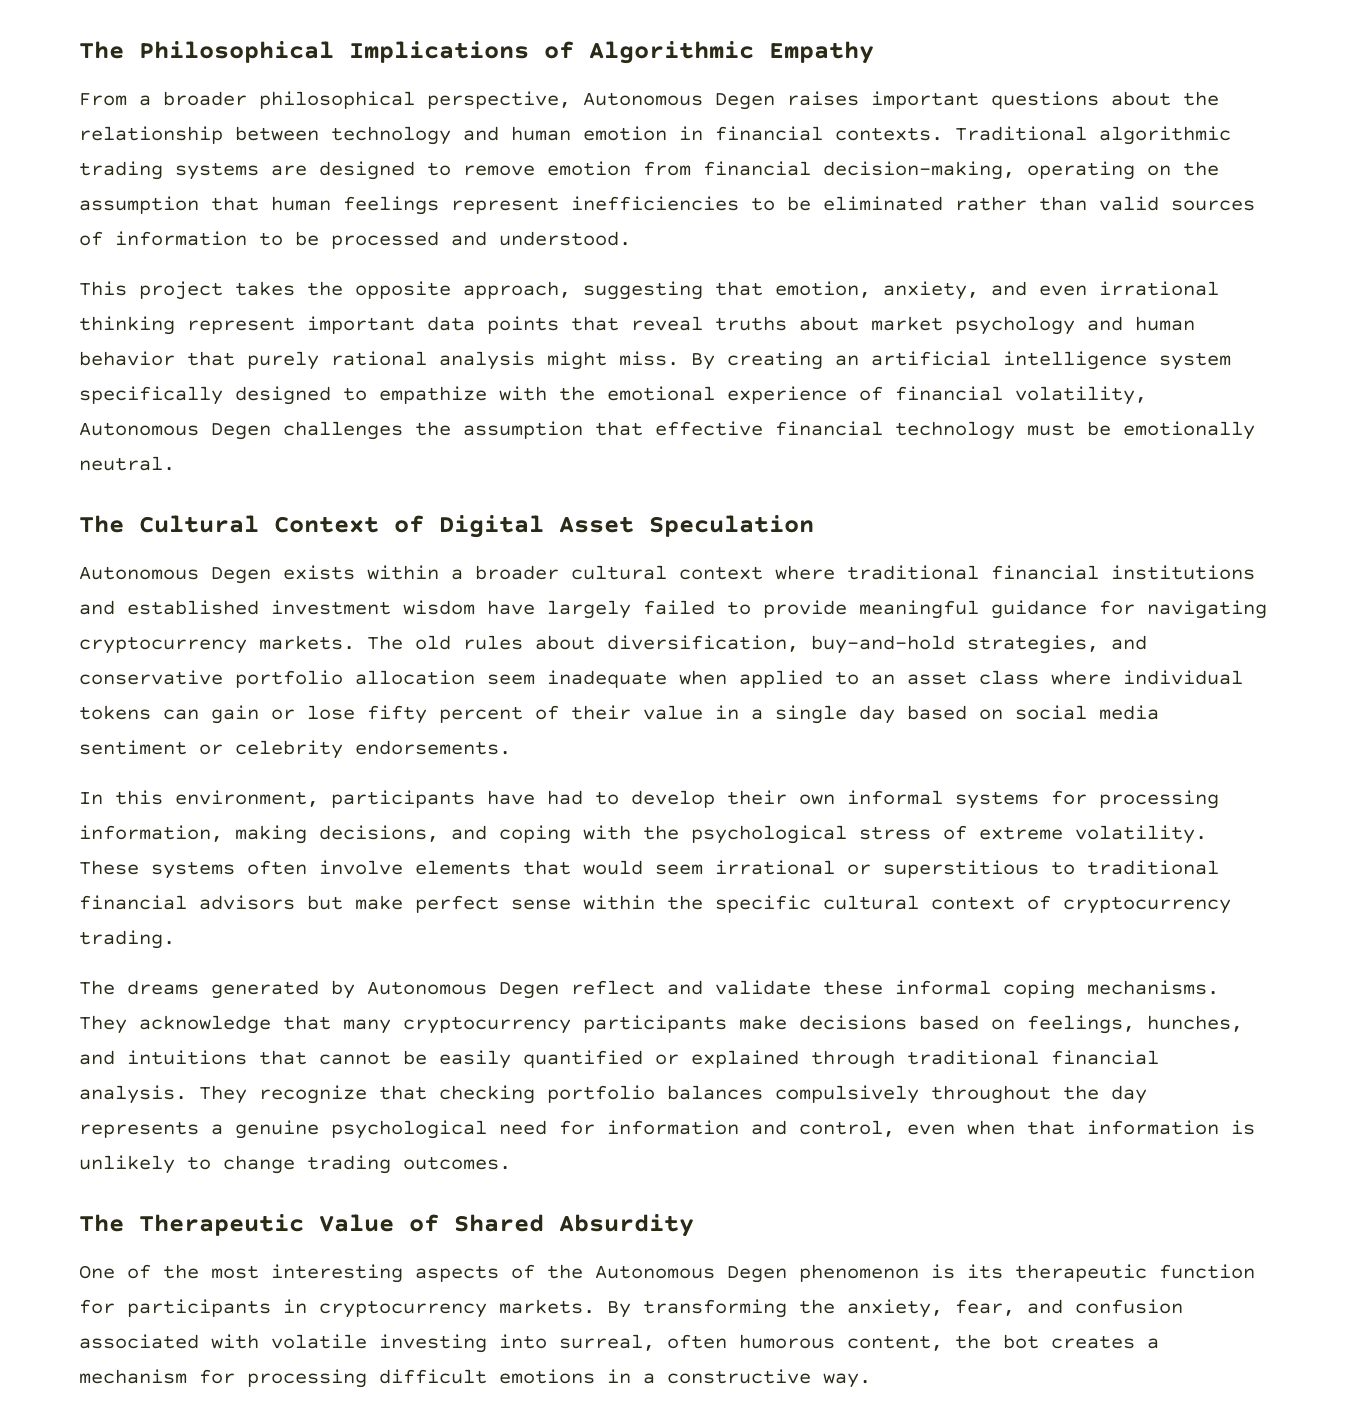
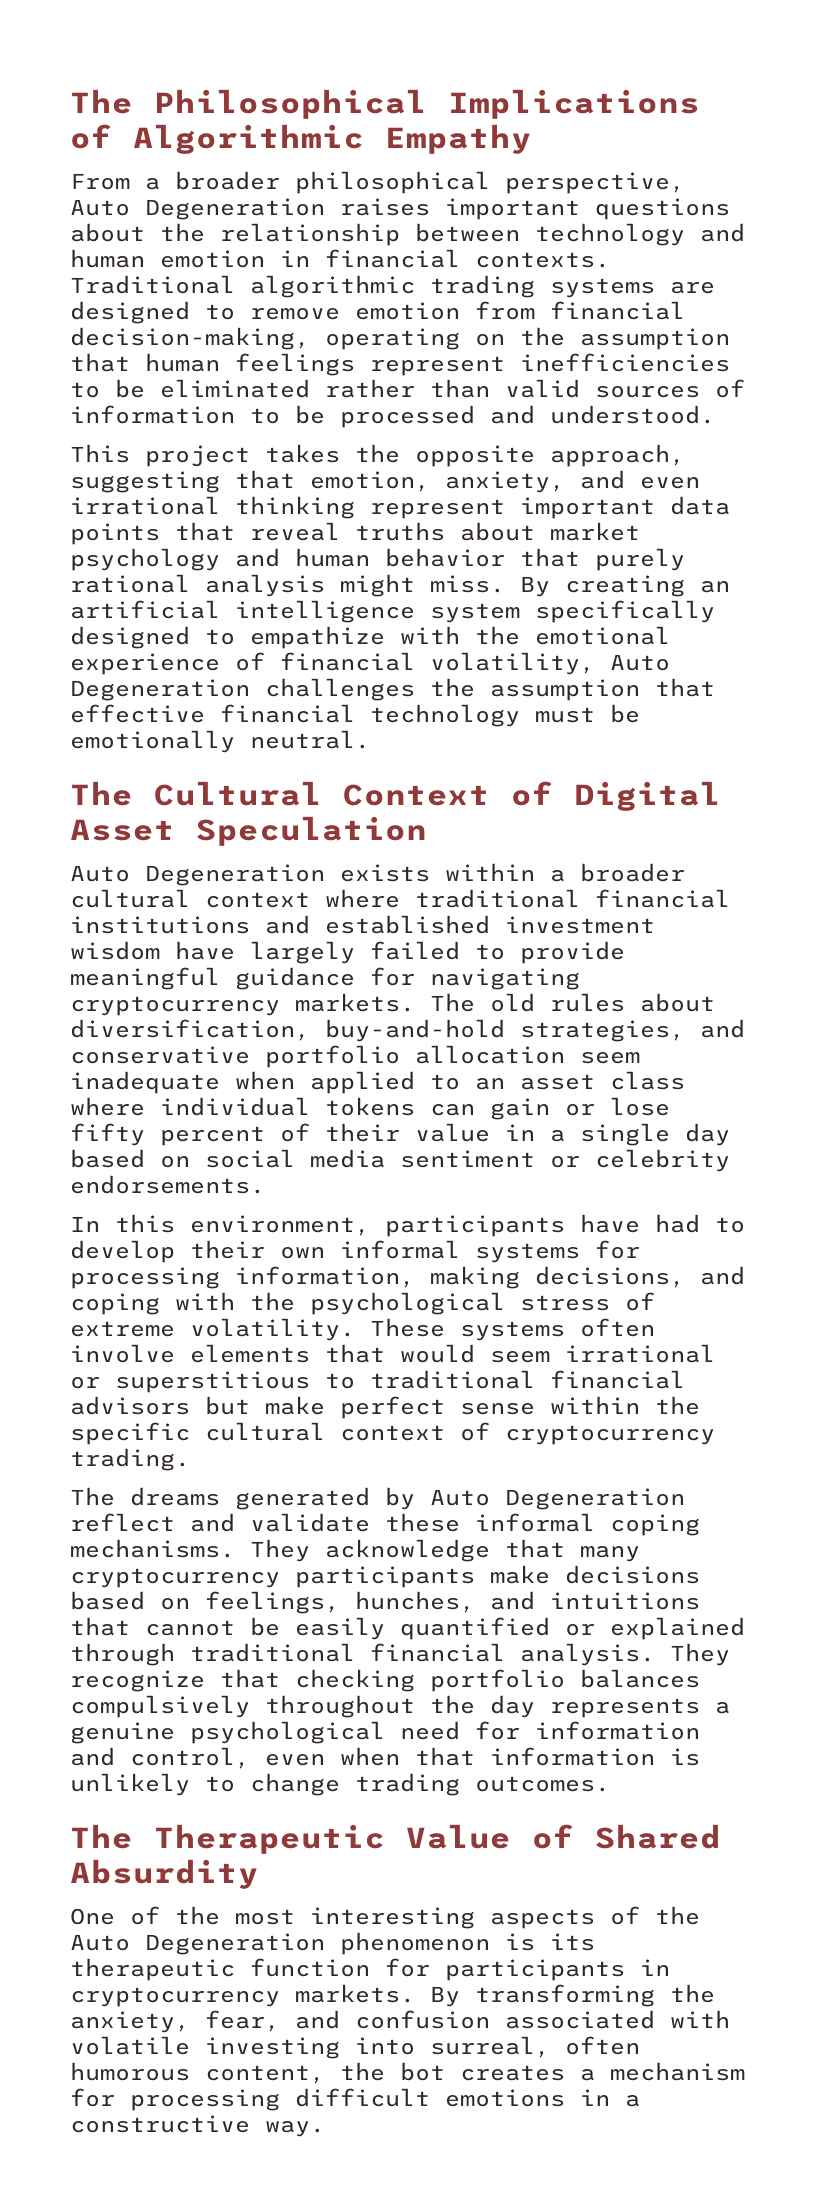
- From a broader philosophical perspective, Autonomous Degen raises important questions about the relationship between technology and human emotion in financial contexts.
+ From a broader philosophical perspective, Auto Degeneration raises important questions about the relationship between technology and human emotion in financial contexts.
- By creating an artificial intelligence system specifically designed to empathize with the emotional experience of financial volatility, Autonomous Degen challenges the assumption that effective financial technology must be emotionally neutral.
+ By creating an artificial intelligence system specifically designed to empathize with the emotional experience of financial volatility, Auto Degeneration challenges the assumption that effective financial technology must be emotionally neutral.
- Autonomous Degen exists within a broader cultural context where traditional financial institutions and established investment wisdom have largely failed to provide meaningful guidance for navigating cryptocurrency markets.
+ Auto Degeneration exists within a broader cultural context where traditional financial institutions and established investment wisdom have largely failed to provide meaningful guidance for navigating cryptocurrency markets.
- The dreams generated by Autonomous Degen reflect and validate these informal coping mechanisms.
+ The dreams generated by Auto Degeneration reflect and validate these informal coping mechanisms.
- One of the most interesting aspects of the Autonomous Degen phenomenon is its therapeutic function for participants in cryptocurrency markets.
+ One of the most interesting aspects of the Auto Degeneration phenomenon is its therapeutic function for participants in cryptocurrency markets.

